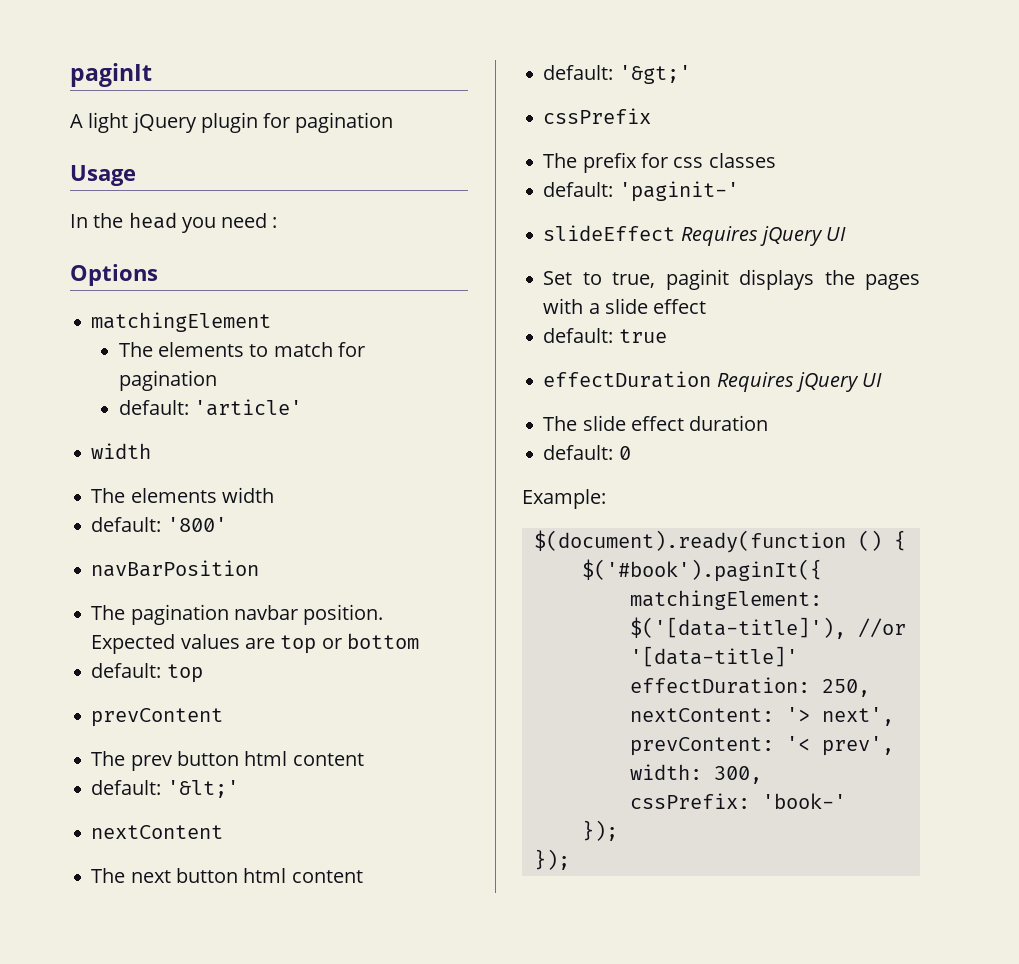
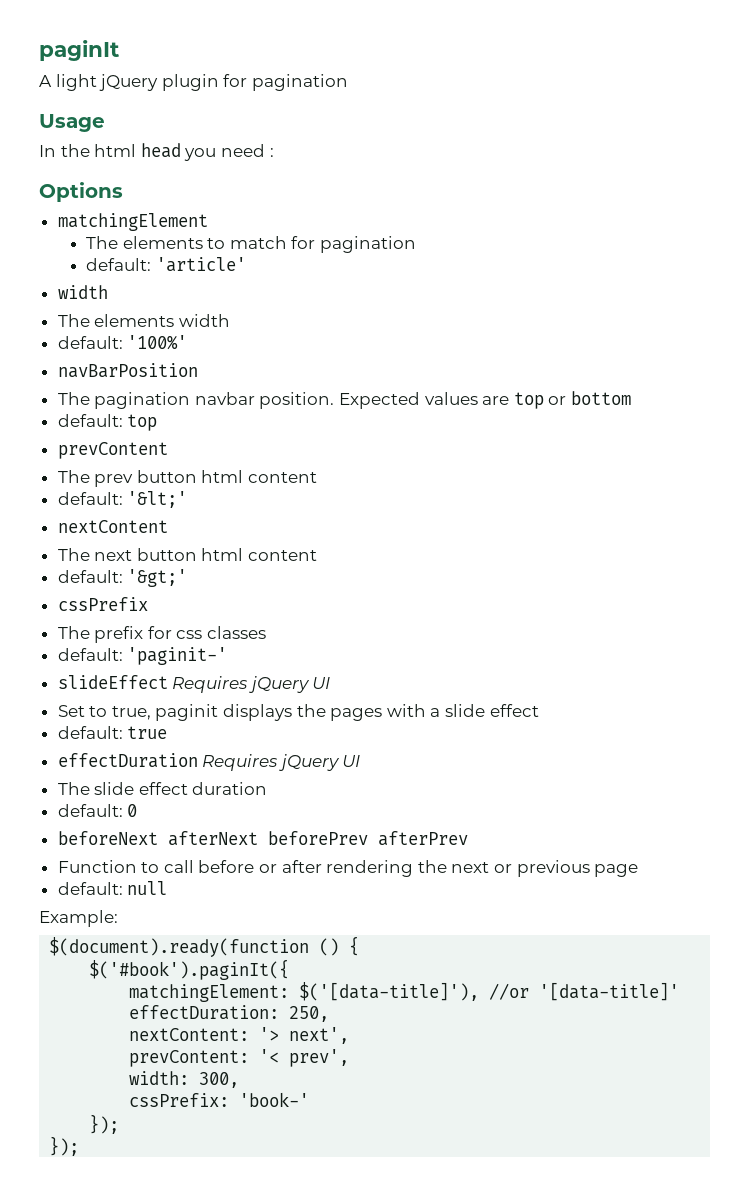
- In the head you need :
+ In the html head you need :
- default: '800'
+ default: '100%'
+ beforeNext afterNext beforePrev afterPrev
+ Function to call before or after rendering the next or previous page
+ default: null

